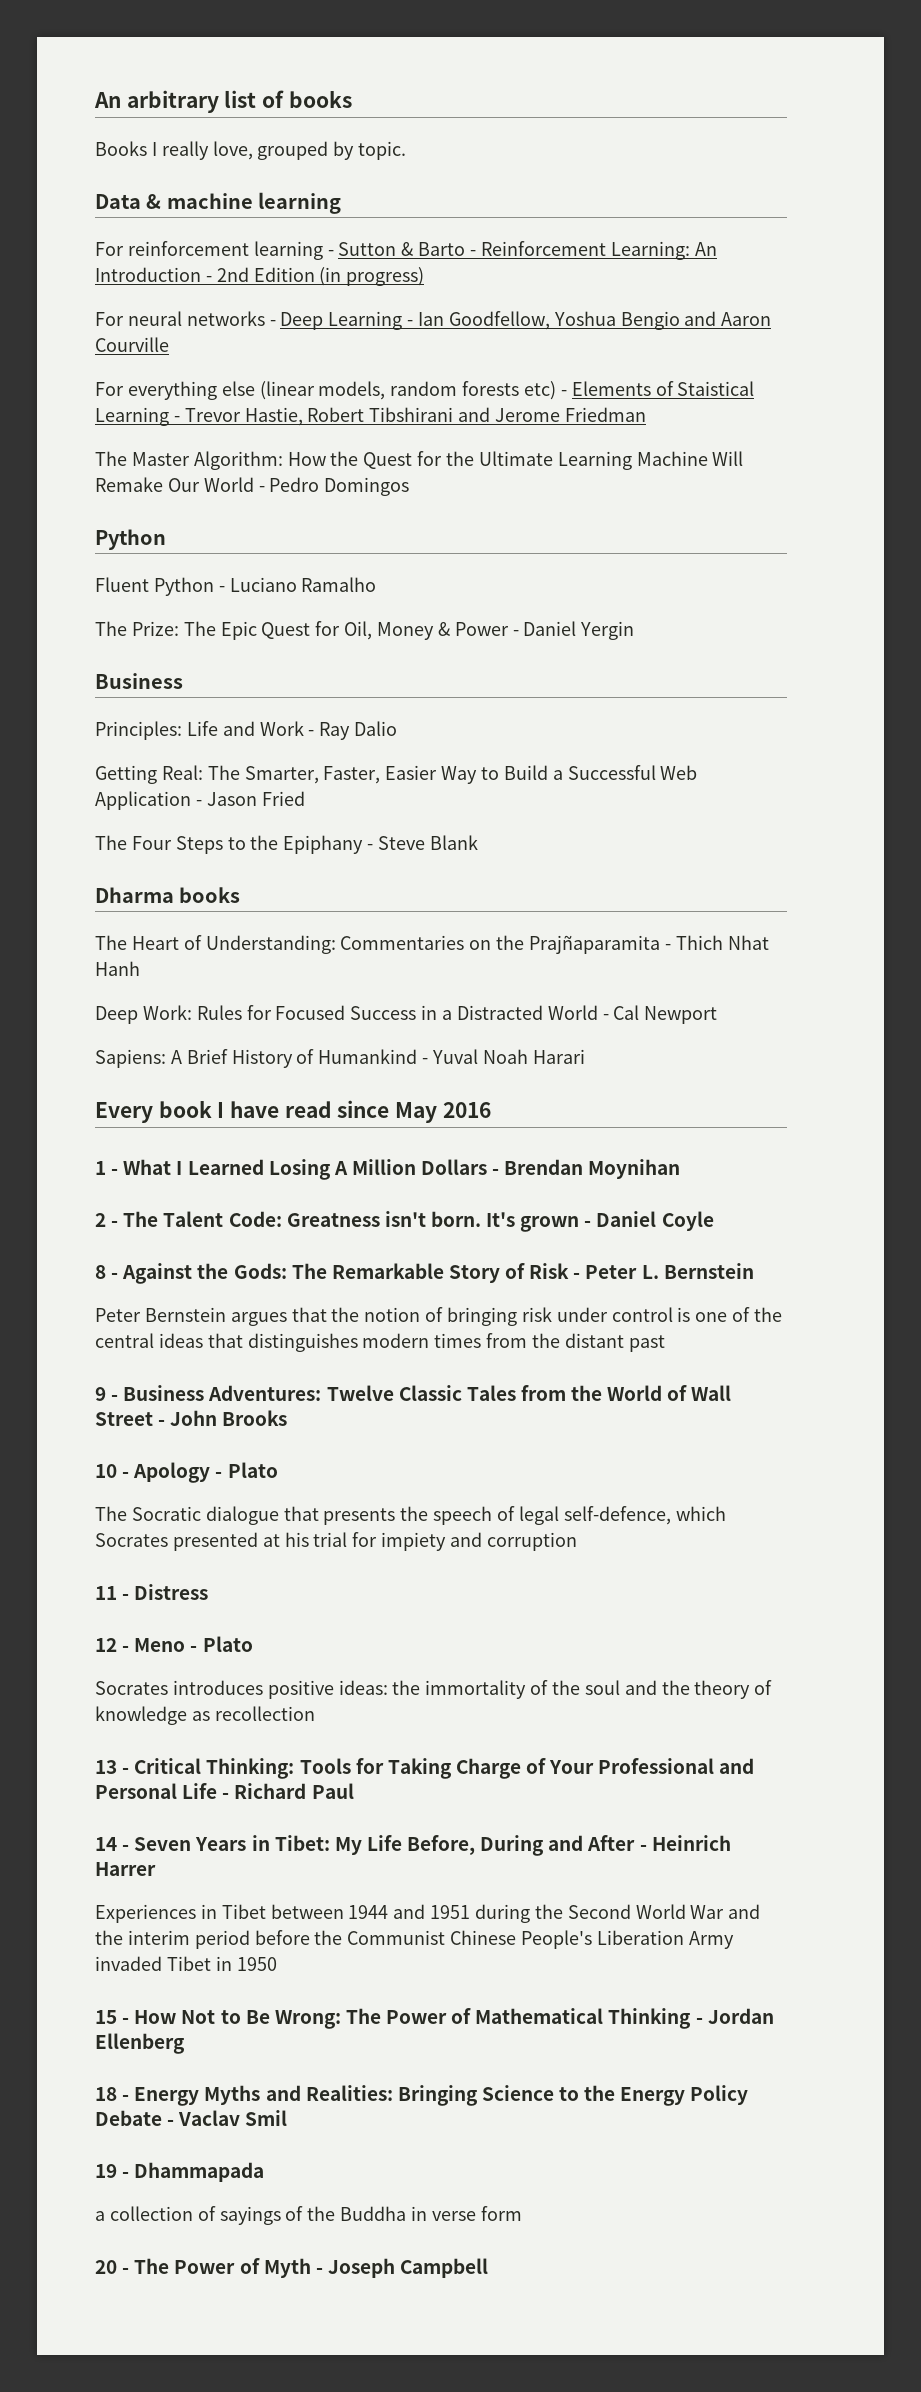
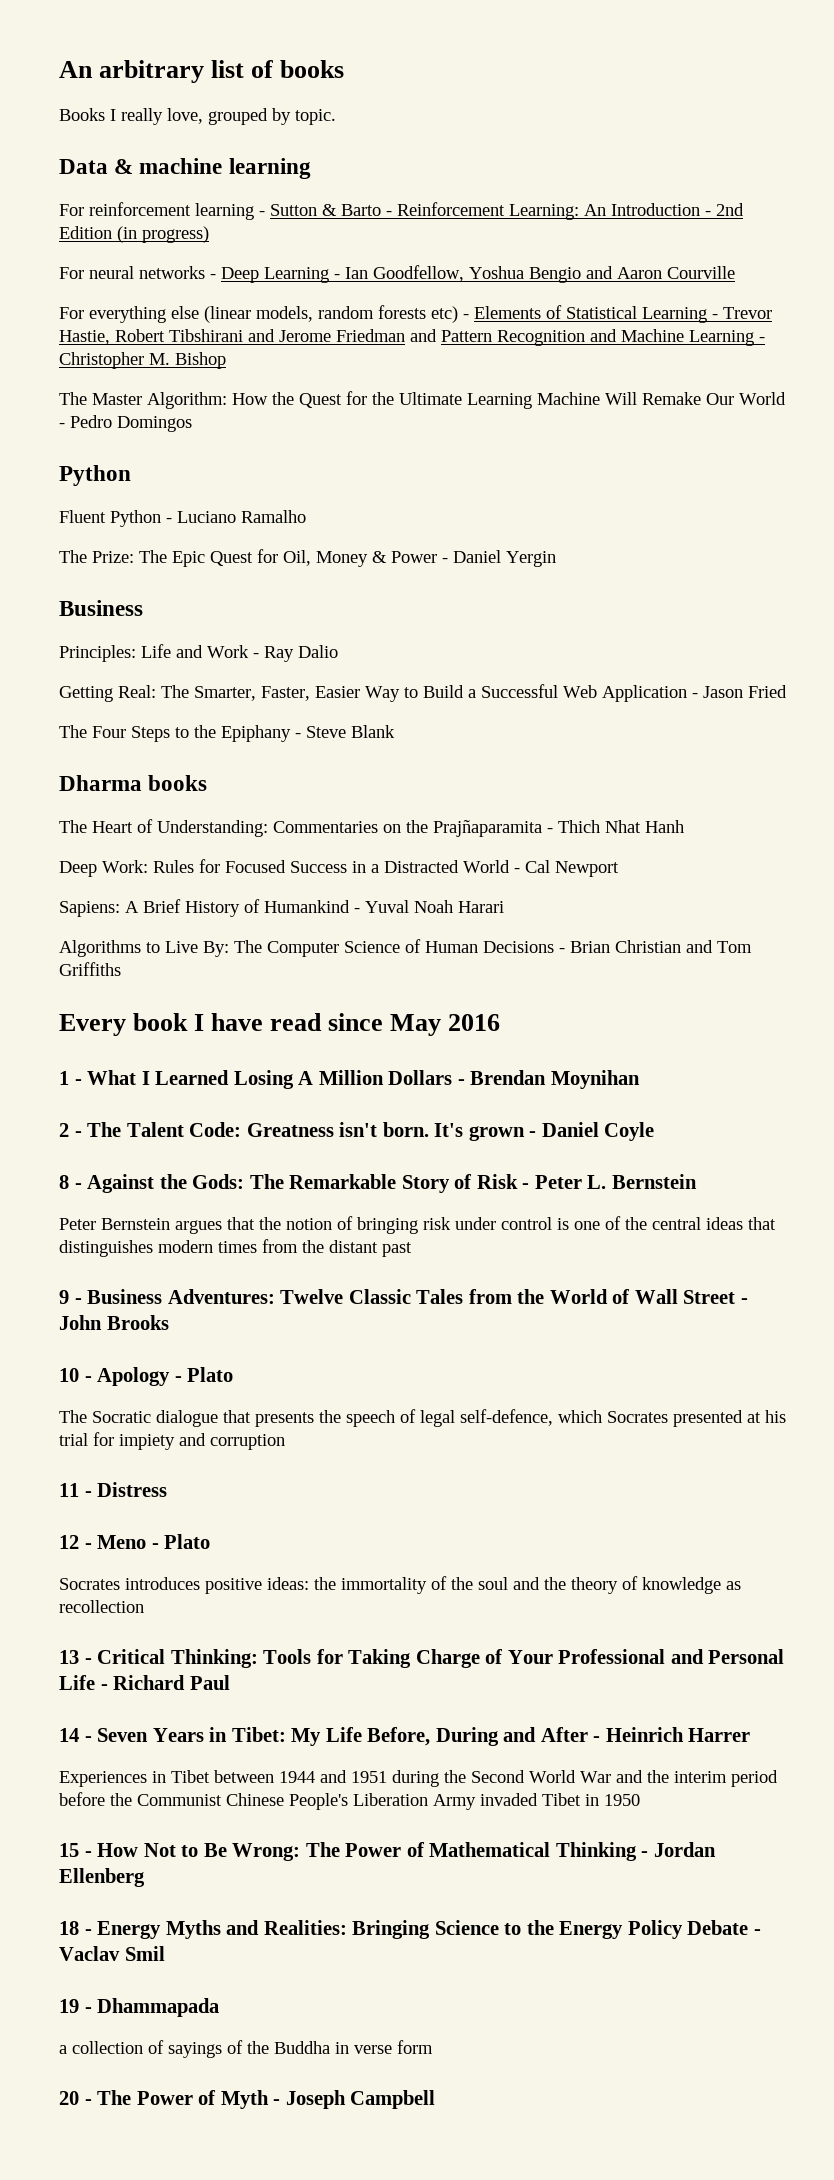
- For everything else (linear models, random forests etc) - Elements of Staistical Learning - Trevor Hastie, Robert Tibshirani and Jerome Friedman
+ For everything else (linear models, random forests etc) - Elements of Statistical Learning - Trevor Hastie, Robert Tibshirani and Jerome Friedman and Pattern Recognition and Machine Learning - Christopher M. Bishop
+ Algorithms to Live By: The Computer Science of Human Decisions - Brian Christian and Tom Griffiths

